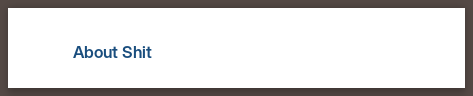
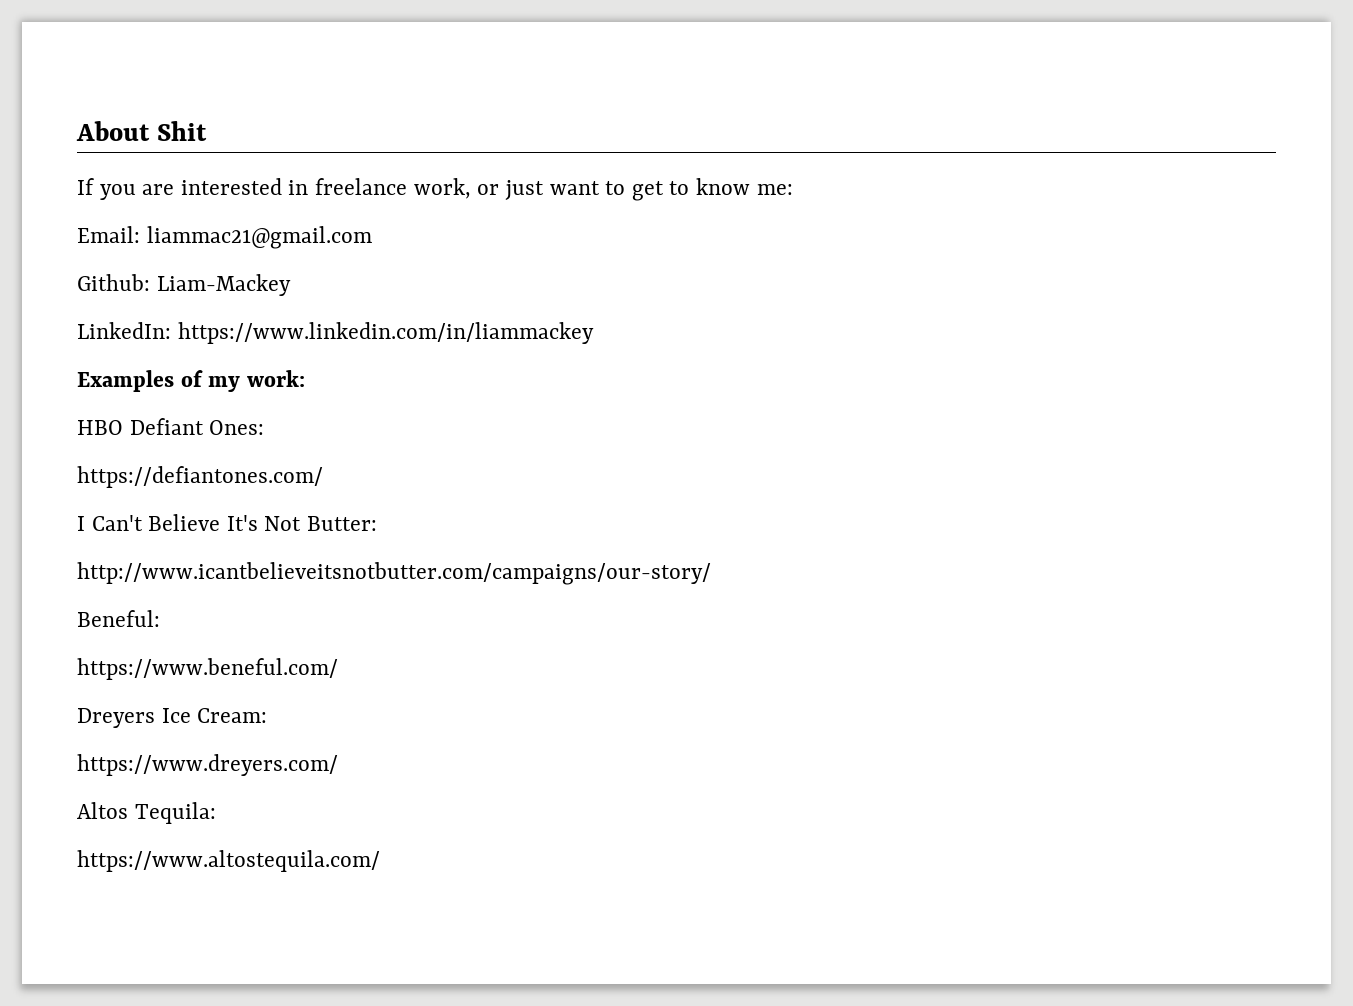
+ If you are interested in freelance work, or just want to get to know me:
+ Email: liammac21@gmail.com
+ Github: Liam-Mackey
+ LinkedIn: https://www.linkedin.com/in/liammackey
+ Examples of my work:
+ HBO Defiant Ones:
+ https://defiantones.com/
+ I Can't Believe It's Not Butter:
+ http://www.icantbelieveitsnotbutter.com/campaigns/our-story/
+ Beneful:
+ https://www.beneful.com/
+ Dreyers Ice Cream:
+ https://www.dreyers.com/
+ Altos Tequila:
+ https://www.altostequila.com/

